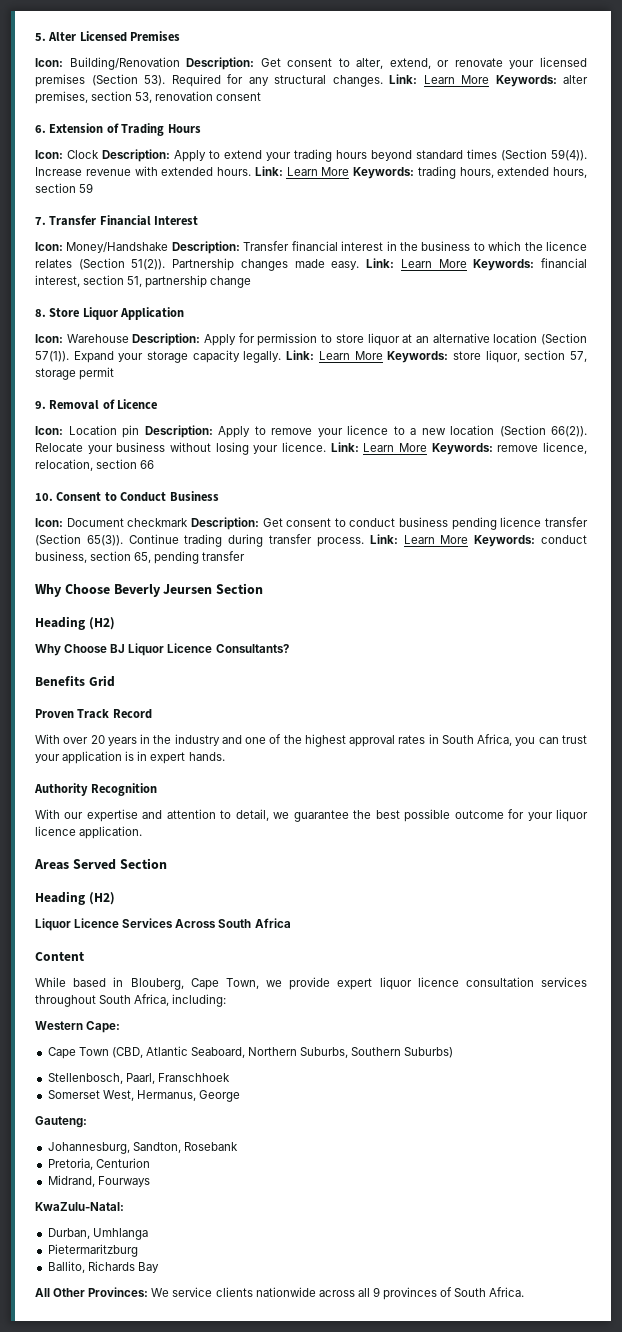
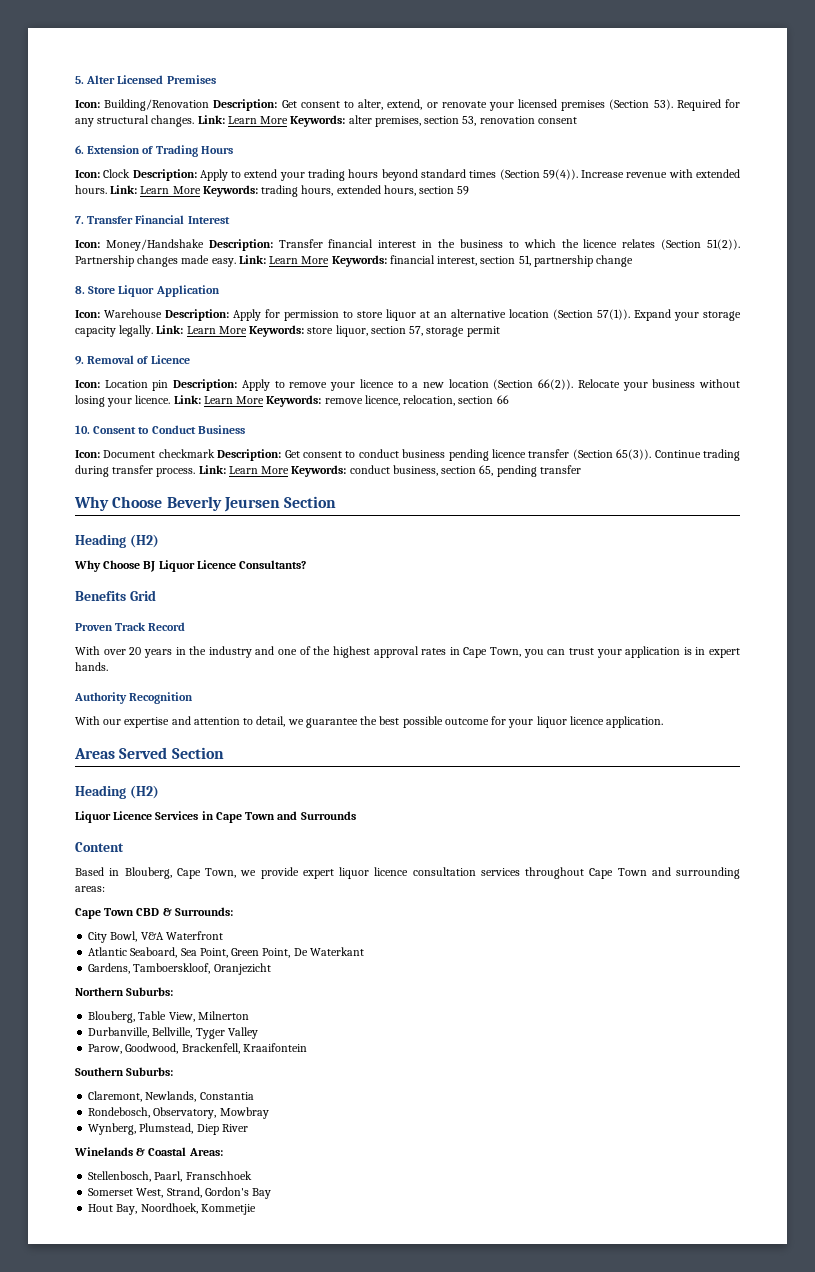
- With over 20 years in the industry and one of the highest approval rates in South Africa, you can trust your application is in expert hands.
+ With over 20 years in the industry and one of the highest approval rates in Cape Town, you can trust your application is in expert hands.
- Liquor Licence Services Across South Africa
+ Liquor Licence Services in Cape Town and Surrounds
- While based in Blouberg, Cape Town, we provide expert liquor licence consultation services throughout South Africa, including:
- Western Cape:
- Cape Town (CBD, Atlantic Seaboard, Northern Suburbs, Southern Suburbs)
+ Based in Blouberg, Cape Town, we provide expert liquor licence consultation services throughout Cape Town and surrounding areas:
+ Cape Town CBD & Surrounds:
+ City Bowl, V&A Waterfront
+ Atlantic Seaboard, Sea Point, Green Point, De Waterkant
+ Gardens, Tamboerskloof, Oranjezicht
+ Northern Suburbs:
+ Blouberg, Table View, Milnerton
+ Durbanville, Bellville, Tyger Valley
+ Parow, Goodwood, Brackenfell, Kraaifontein
+ Southern Suburbs:
+ Claremont, Newlands, Constantia
+ Rondebosch, Observatory, Mowbray
+ Wynberg, Plumstead, Diep River
+ Winelands & Coastal Areas:
- Somerset West, Hermanus, George
- Gauteng:
- Johannesburg, Sandton, Rosebank
- Pretoria, Centurion
- Midrand, Fourways
- KwaZulu-Natal:
- Durban, Umhlanga
- Pietermaritzburg
- Ballito, Richards Bay
- All Other Provinces: We service clients nationwide across all 9 provinces of South Africa.
+ Somerset West, Strand, Gordon's Bay
+ Hout Bay, Noordhoek, Kommetjie

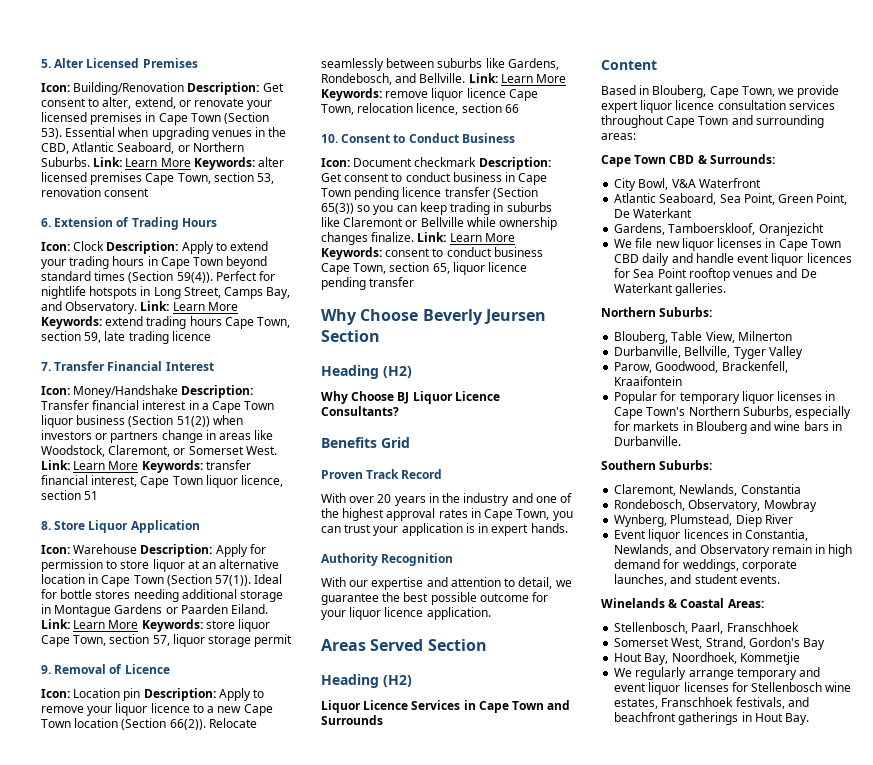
- Icon: Building/Renovation Description: Get consent to alter, extend, or renovate your licensed premises (Section 53). Required for any structural changes.
+ Icon: Building/Renovation Description: Get consent to alter, extend, or renovate your licensed premises in Cape Town (Section 53). Essential when upgrading venues in the CBD, Atlantic Seaboard, or Northern Suburbs.
- Link: Learn More Keywords: alter premises, section 53, renovation consent
+ Link: Learn More Keywords: alter licensed premises Cape Town, section 53, renovation consent
- Icon: Clock Description: Apply to extend your trading hours beyond standard times (Section 59(4)).
+ Icon: Clock Description: Apply to extend your trading hours in Cape Town beyond standard times (Section 59(4)).
- Increase revenue with extended hours. Link: Learn More Keywords: trading hours, extended hours, section 59
+ Perfect for nightlife hotspots in Long Street, Camps Bay, and Observatory. Link: Learn More Keywords: extend trading hours Cape Town, section 59, late trading licence
- Icon: Money/Handshake Description: Transfer financial interest in the business to which the licence relates (Section 51(2)). Partnership changes made easy. Link: Learn More Keywords: financial interest, section 51, partnership change
+ Icon: Money/Handshake Description: Transfer financial interest in a Cape Town liquor business (Section 51(2)) when investors or partners change in areas like Woodstock, Claremont, or Somerset West. Link: Learn More Keywords: transfer financial interest, Cape Town liquor licence, section 51
- Icon: Warehouse Description: Apply for permission to store liquor at an alternative location (Section 57(1)). Expand your storage capacity legally.
+ Icon: Warehouse Description: Apply for permission to store liquor at an alternative location in Cape Town (Section 57(1)). Ideal for bottle stores needing additional storage in Montague Gardens or Paarden Eiland.
- Link: Learn More Keywords: store liquor, section 57, storage permit
+ Link: Learn More Keywords: store liquor Cape Town, section 57, liquor storage permit
- Icon: Location pin Description: Apply to remove your licence to a new location (Section 66(2)).
+ Icon: Location pin Description: Apply to remove your liquor licence to a new Cape Town location (Section 66(2)).
- Relocate your business without losing your licence.
+ Relocate seamlessly between suburbs like Gardens, Rondebosch, and Bellville.
- Link: Learn More Keywords: remove licence, relocation, section 66
+ Link: Learn More Keywords: remove liquor licence Cape Town, relocation licence, section 66
- Icon: Document checkmark Description: Get consent to conduct business pending licence transfer (Section 65(3)). Continue trading during transfer process. Link: Learn More Keywords: conduct business, section 65, pending transfer
+ Icon: Document checkmark Description: Get consent to conduct business in Cape Town pending licence transfer (Section 65(3)) so you can keep trading in suburbs like Claremont or Bellville while ownership changes finalize. Link: Learn More Keywords: consent to conduct business Cape Town, section 65, liquor licence pending transfer
+ We file new liquor licenses in Cape Town CBD daily and handle event liquor licences for Sea Point rooftop venues and De Waterkant galleries.
+ Popular for temporary liquor licenses in Cape Town's Northern Suburbs, especially for markets in Blouberg and wine bars in Durbanville.
+ Event liquor licences in Constantia, Newlands, and Observatory remain in high demand for weddings, corporate launches, and student events.
+ We regularly arrange temporary and event liquor licenses for Stellenbosch wine estates, Franschhoek festivals, and beachfront gatherings in Hout Bay.

